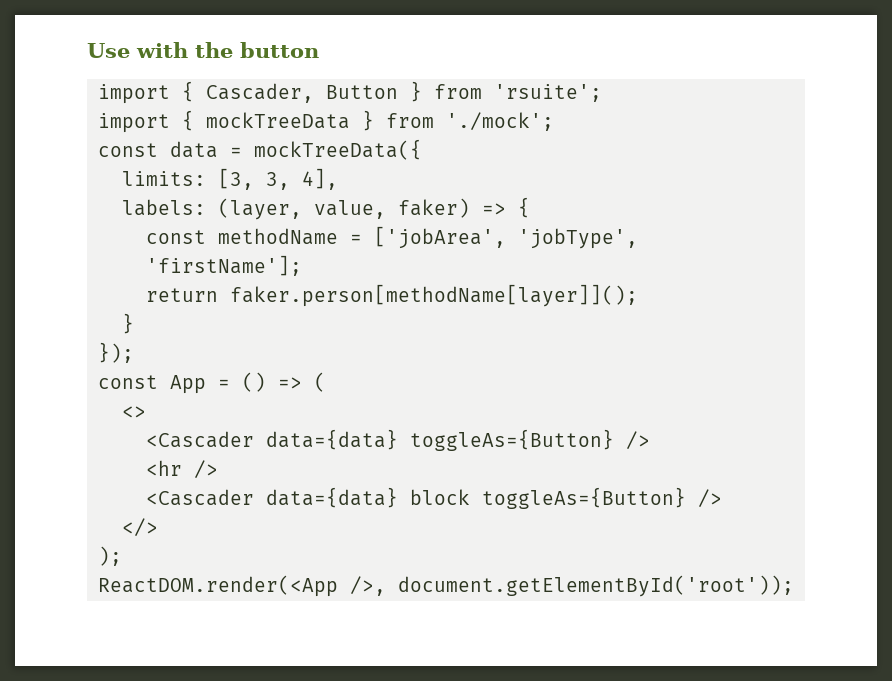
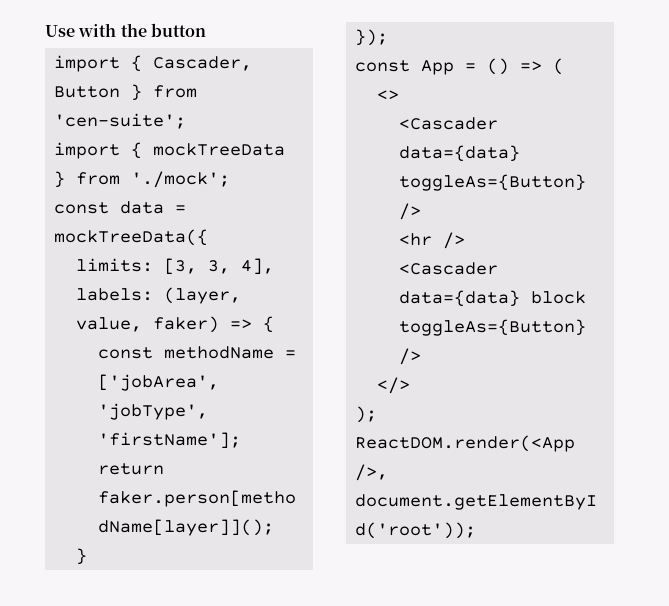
- import { Cascader, Button } from 'rsuite';
+ import { Cascader, Button } from 'cen-suite';

